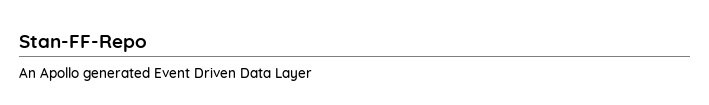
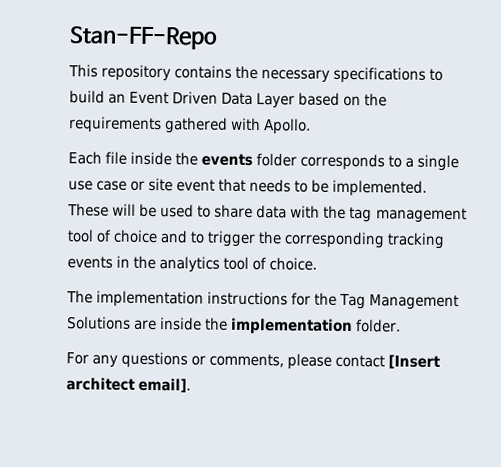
- An Apollo generated Event Driven Data Layer
+ This repository contains the necessary specifications to build an Event Driven Data Layer based on the requirements gathered with Apollo.
+ Each file inside the events folder corresponds to a single use case or site event that needs to be implemented. These will be used to share data with the tag management tool of choice and to trigger the corresponding tracking events in the analytics tool of choice.
+ The implementation instructions for the Tag Management Solutions are inside the implementation folder.
+ For any questions or comments, please contact [Insert architect email].

